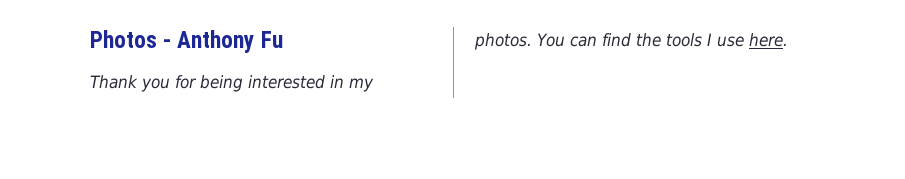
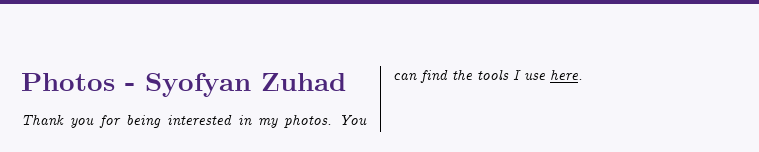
- Photos - Anthony Fu
+ Photos - Syofyan Zuhad

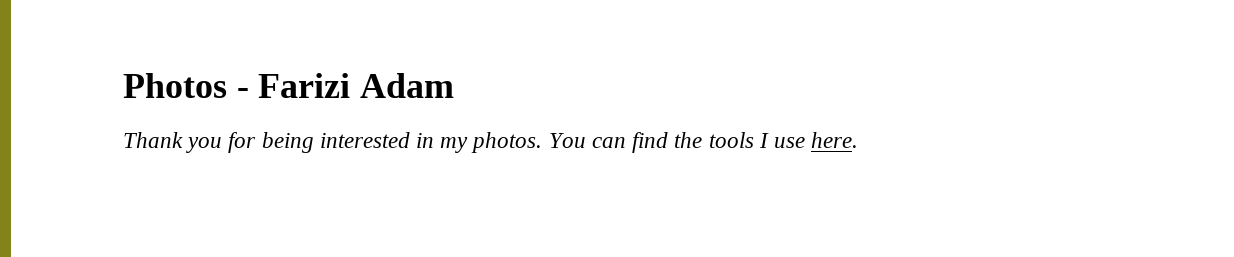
- Photos - Syofyan Zuhad
+ Photos - Farizi Adam

